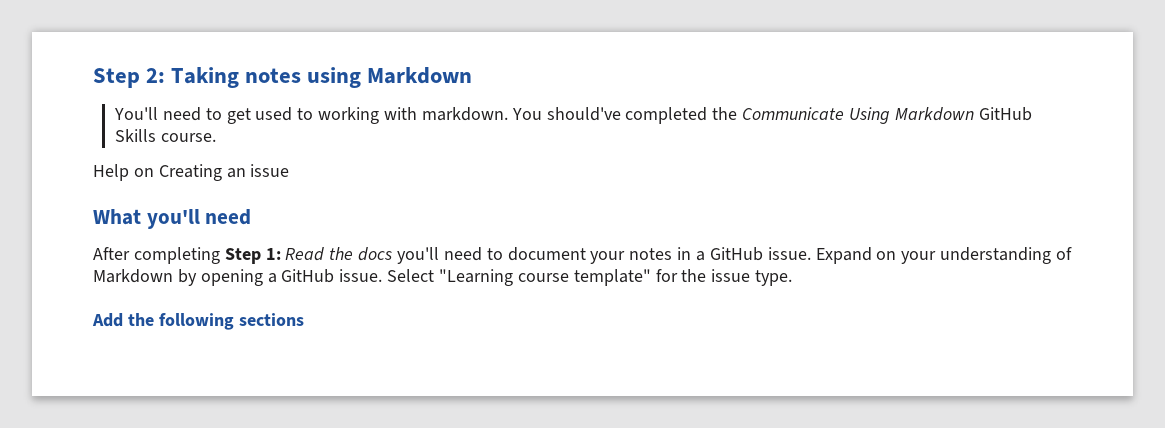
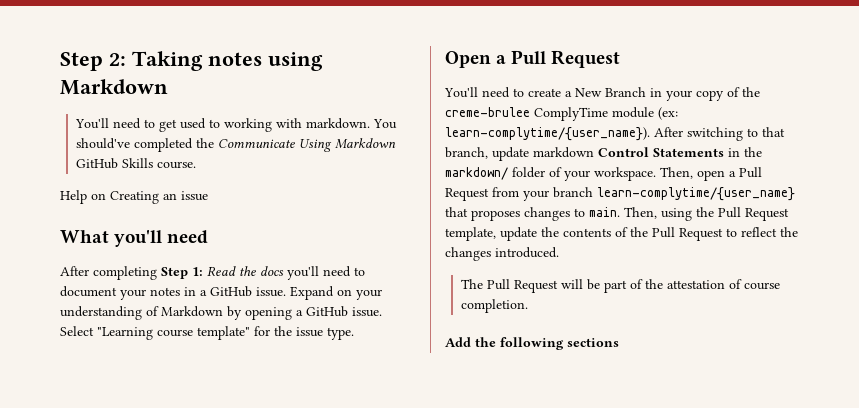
+ Open a Pull Request
+ You'll need to create a New Branch in your copy of the creme-brulee ComplyTime module (ex: learn-complytime/{user_name}). After switching to that branch, update markdown Control Statements in the markdown/ folder of your workspace. Then, open a Pull Request from your branch learn-complytime/{user_name} that proposes changes to main. Then, using the Pull Request template, update the contents of the Pull Request to reflect the changes introduced.
+ The Pull Request will be part of the attestation of course completion.

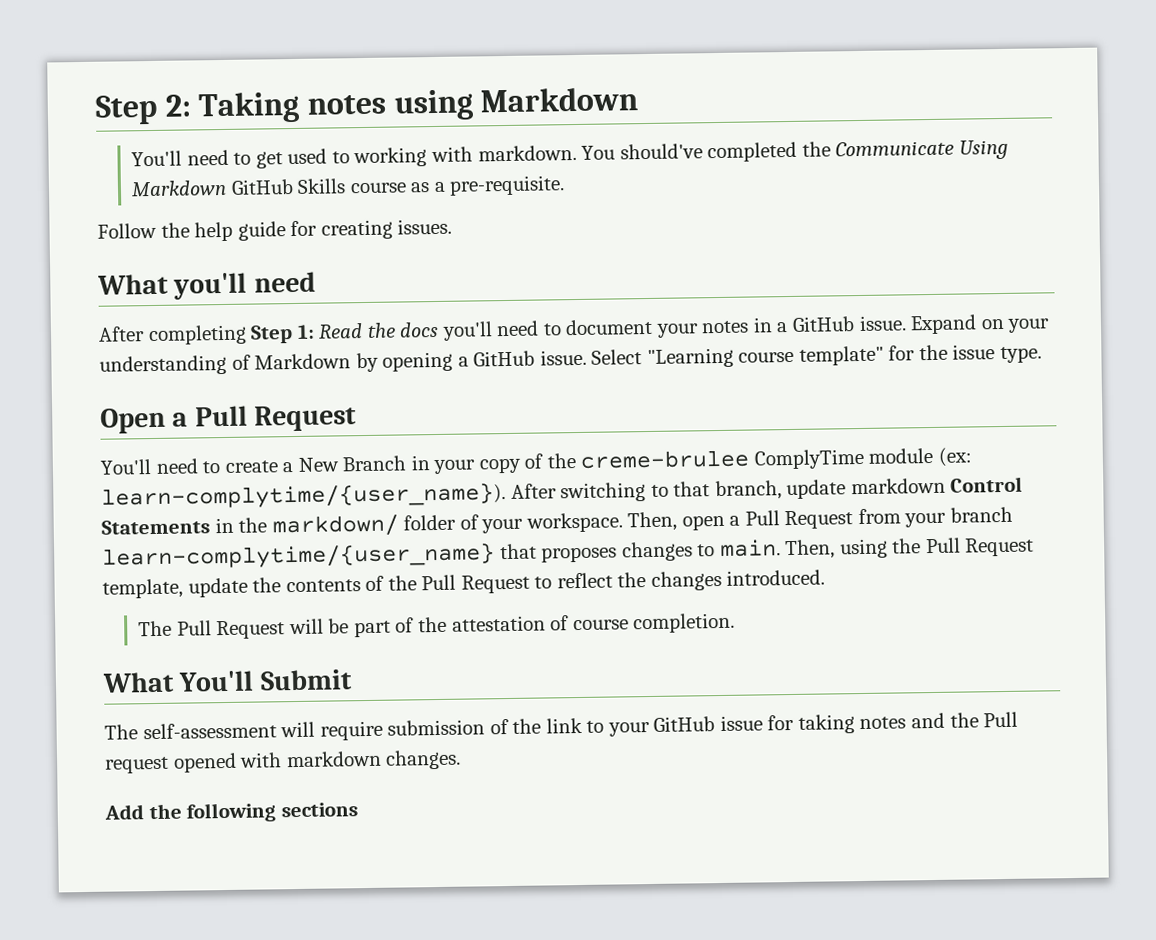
- You should've completed the Communicate Using Markdown GitHub Skills course.
- Help on Creating an issue
+ You should've completed the Communicate Using Markdown GitHub Skills course as a pre-requisite.
+ Follow the help guide for creating issues.
+ What You'll Submit
+ The self-assessment will require submission of the link to your GitHub issue for taking notes and the Pull request opened with markdown changes.

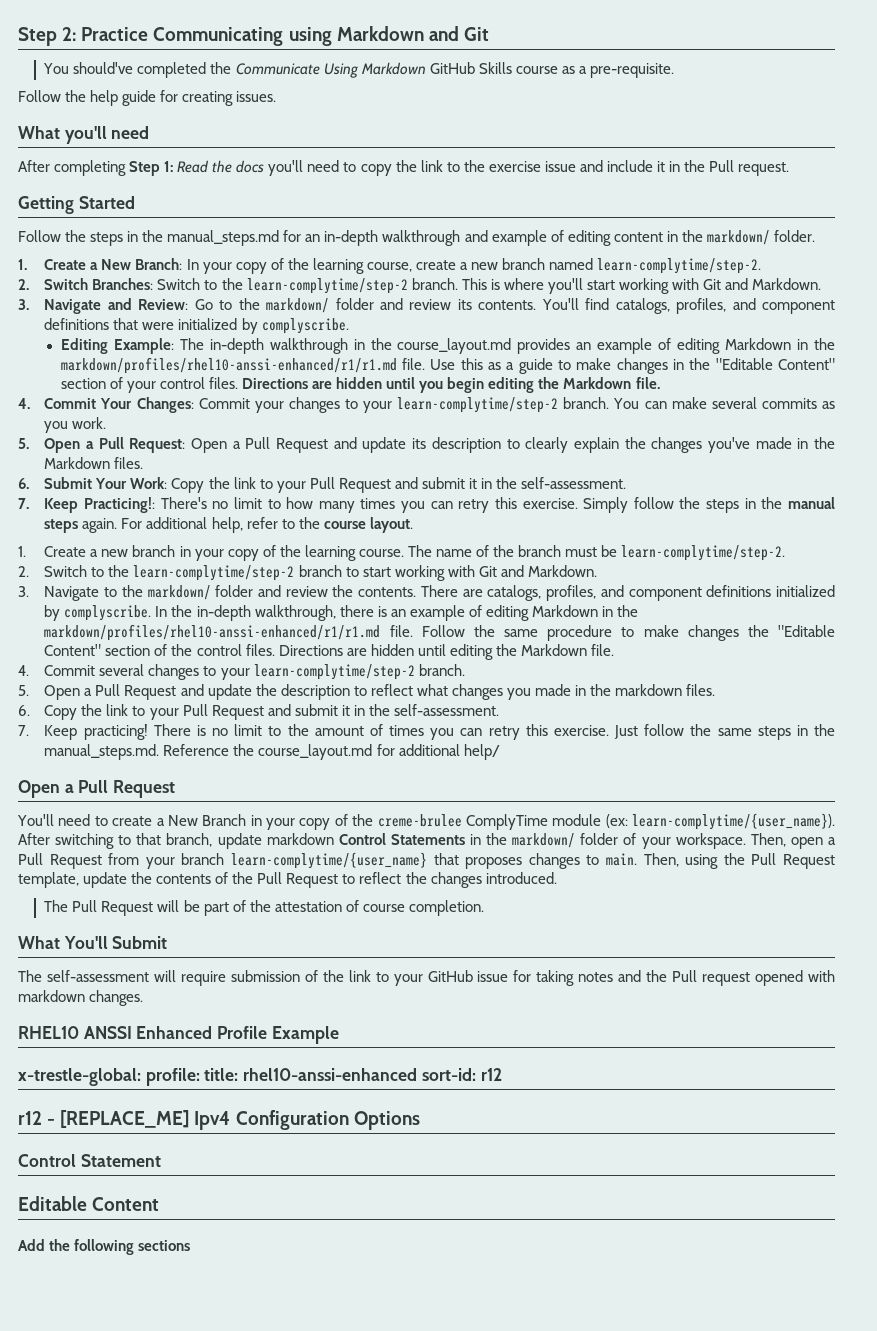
- Step 2: Taking notes using Markdown
- You'll need to get used to working with markdown. You should've completed the Communicate Using Markdown GitHub Skills course as a pre-requisite.
+ Step 2: Practice Communicating using Markdown and Git
+ You should've completed the Communicate Using Markdown GitHub Skills course as a pre-requisite.
- After completing Step 1: Read the docs you'll need to document your notes in a GitHub issue. Expand on your understanding of Markdown by opening a GitHub issue. Select "Learning course template" for the issue type.
+ After completing Step 1: Read the docs you'll need to copy the link to the exercise issue and include it in the Pull request.
+ Getting Started
+ Follow the steps in the manual_steps.md for an in-depth walkthrough and example of editing content in the markdown/ folder.
+ 1. Create a New Branch: In your copy of the learning course, create a new branch named learn-complytime/step-2.
+ 2. Switch Branches: Switch to the learn-complytime/step-2 branch. This is where you'll start working with Git and Markdown.
+ 3. Navigate and Review: Go to the markdown/ folder and review its contents. You'll find catalogs, profiles, and component definitions that were initialized by complyscribe.
+ Editing Example: The in-depth walkthrough in the course_layout.md provides an example of editing Markdown in the markdown/profiles/rhel10-anssi-enhanced/r1/r1.md file. Use this as a guide to make changes in the "Editable Content" section of your control files. Directions are hidden until you begin editing the Markdown file.
+ 4. Commit Your Changes: Commit your changes to your learn-complytime/step-2 branch. You can make several commits as you work.
+ 5. Open a Pull Request: Open a Pull Request and update its description to clearly explain the changes you've made in the Markdown files.
+ 6. Submit Your Work: Copy the link to your Pull Request and submit it in the self-assessment.
+ 7. Keep Practicing!: There's no limit to how many times you can retry this exercise. Simply follow the steps in the manual steps again. For additional help, refer to the course layout.
+ 1. Create a new branch in your copy of the learning course. The name of the branch must be learn-complytime/step-2.
+ 2. Switch to the learn-complytime/step-2 branch to start working with Git and Markdown.
+ 3. Navigate to the markdown/ folder and review the contents. There are catalogs, profiles, and component definitions initialized by complyscribe. In the in-depth walkthrough, there is an example of editing Markdown in the markdown/profiles/rhel10-anssi-enhanced/r1/r1.md file. Follow the same procedure to make changes the "Editable Content" section of the control files. Directions are hidden until editing the Markdown file.
+ 4. Commit several changes to your learn-complytime/step-2 branch.
+ 5. Open a Pull Request and update the description to reflect what changes you made in the markdown files.
+ 6. Copy the link to your Pull Request and submit it in the self-assessment.
+ 7. Keep practicing! There is no limit to the amount of times you can retry this exercise. Just follow the same steps in the manual_steps.md. Reference the course_layout.md for additional help/
+ RHEL10 ANSSI Enhanced Profile Example
+ x-trestle-global: profile: title: rhel10-anssi-enhanced sort-id: r12
+ r12 - [REPLACE_ME] Ipv4 Configuration Options
+ Control Statement
+ Editable Content

